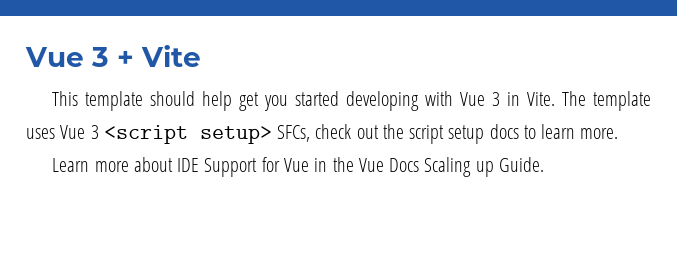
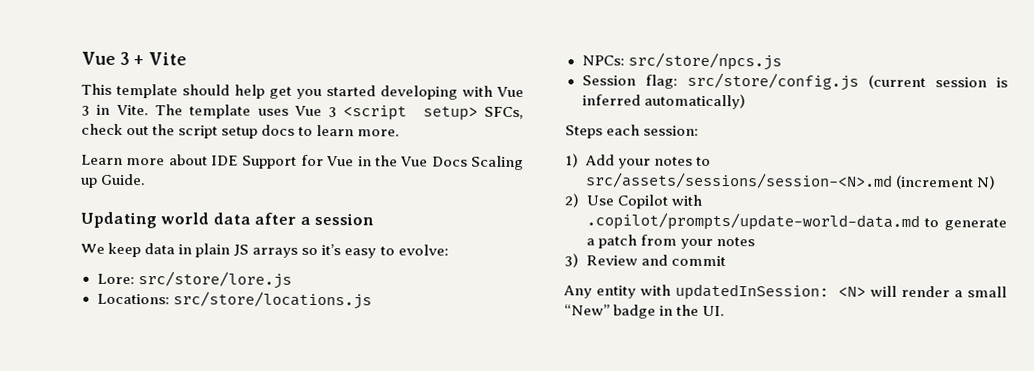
+ Updating world data after a session
+ We keep data in plain JS arrays so it’s easy to evolve:
+ Lore: src/store/lore.js
+ Locations: src/store/locations.js
+ NPCs: src/store/npcs.js
+ Session flag: src/store/config.js (current session is inferred automatically)
+ Steps each session:
+ 1) Add your notes to src/assets/sessions/session-<N>.md (increment N)
+ 2) Use Copilot with .copilot/prompts/update-world-data.md to generate a patch from your notes
+ 3) Review and commit
+ Any entity with updatedInSession: <N> will render a small “New” badge in the UI.

